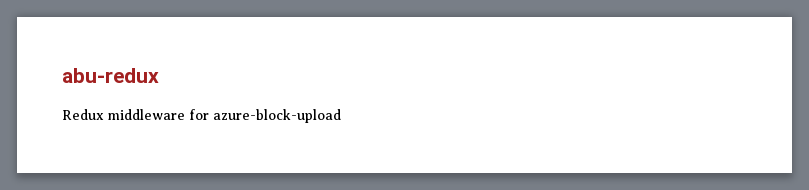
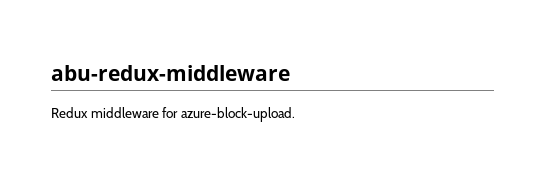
- abu-redux
+ abu-redux-middleware
- Redux middleware for azure-block-upload
+ Redux middleware for azure-block-upload.

